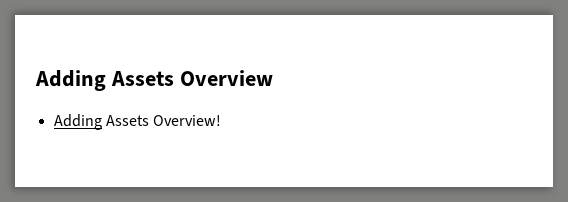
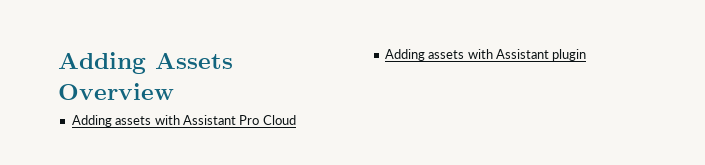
- Adding Assets Overview!
+ Adding assets with Assistant Pro Cloud
+ Adding assets with Assistant plugin

